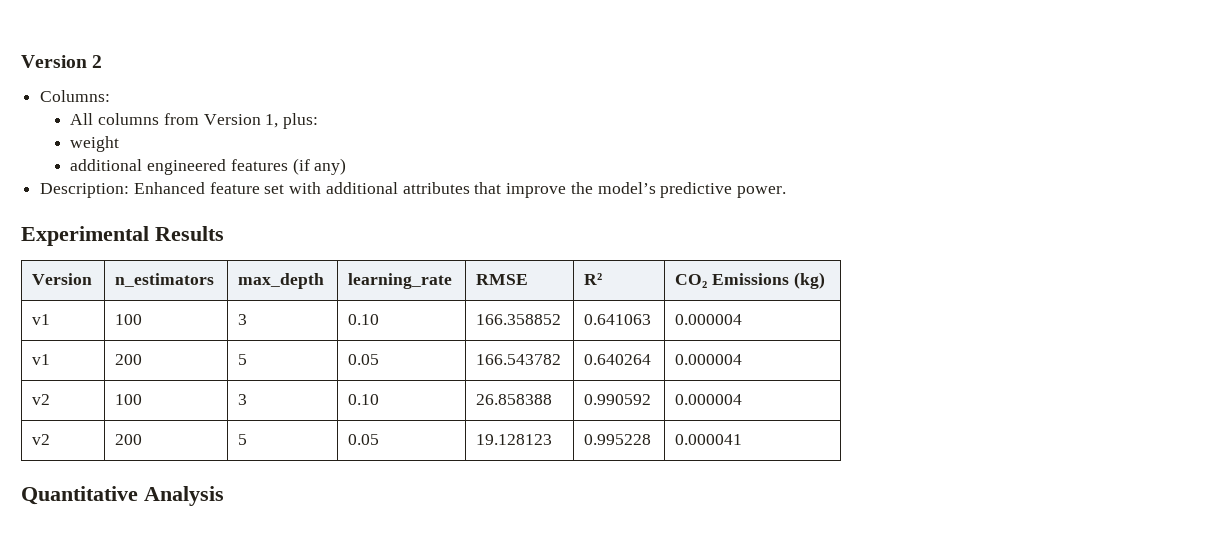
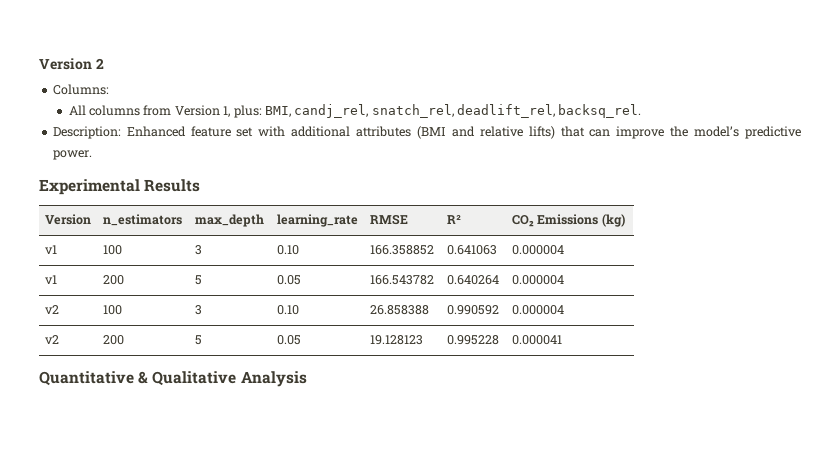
- All columns from Version 1, plus:
- weight
- additional engineered features (if any)
+ All columns from Version 1, plus: BMI, candj_rel, snatch_rel, deadlift_rel, backsq_rel.
- Description: Enhanced feature set with additional attributes that improve the model’s predictive power.
+ Description: Enhanced feature set with additional attributes (BMI and relative lifts) that can improve the model’s predictive power.
- Quantitative Analysis
+ Quantitative & Qualitative Analysis

